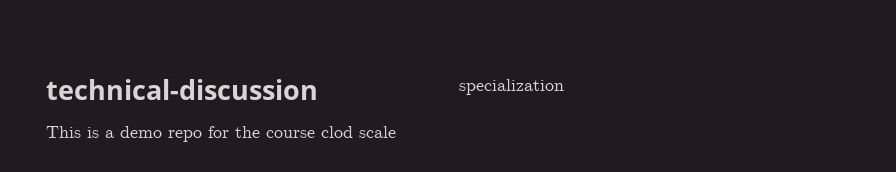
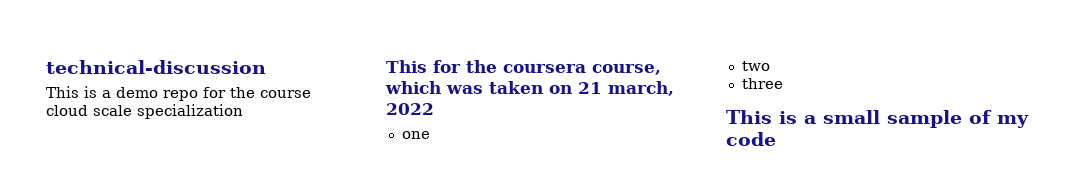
- This is a demo repo for the course clod scale specialization
+ This is a demo repo for the course cloud scale specialization
+ This for the coursera course, which was taken on 21 march, 2022
+ one
+ two
+ three
+ This is a small sample of my code

